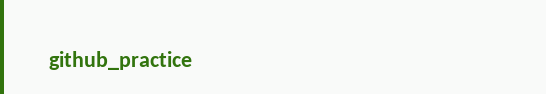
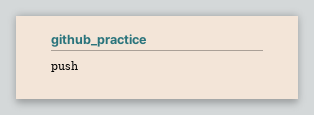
+ push

